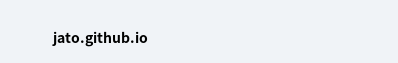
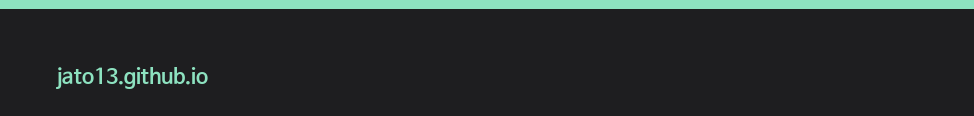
- jato.github.io
+ jato13.github.io

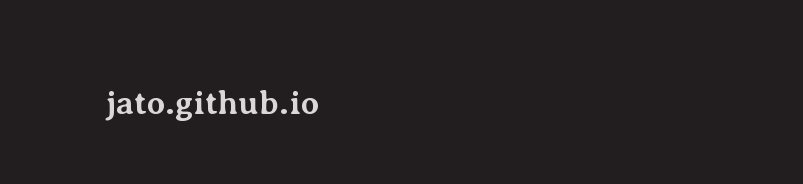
- jato13.github.io
+ jato.github.io

